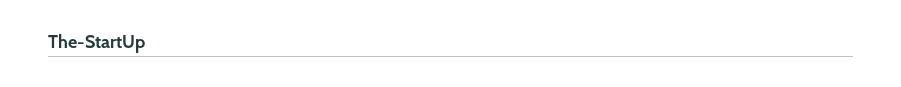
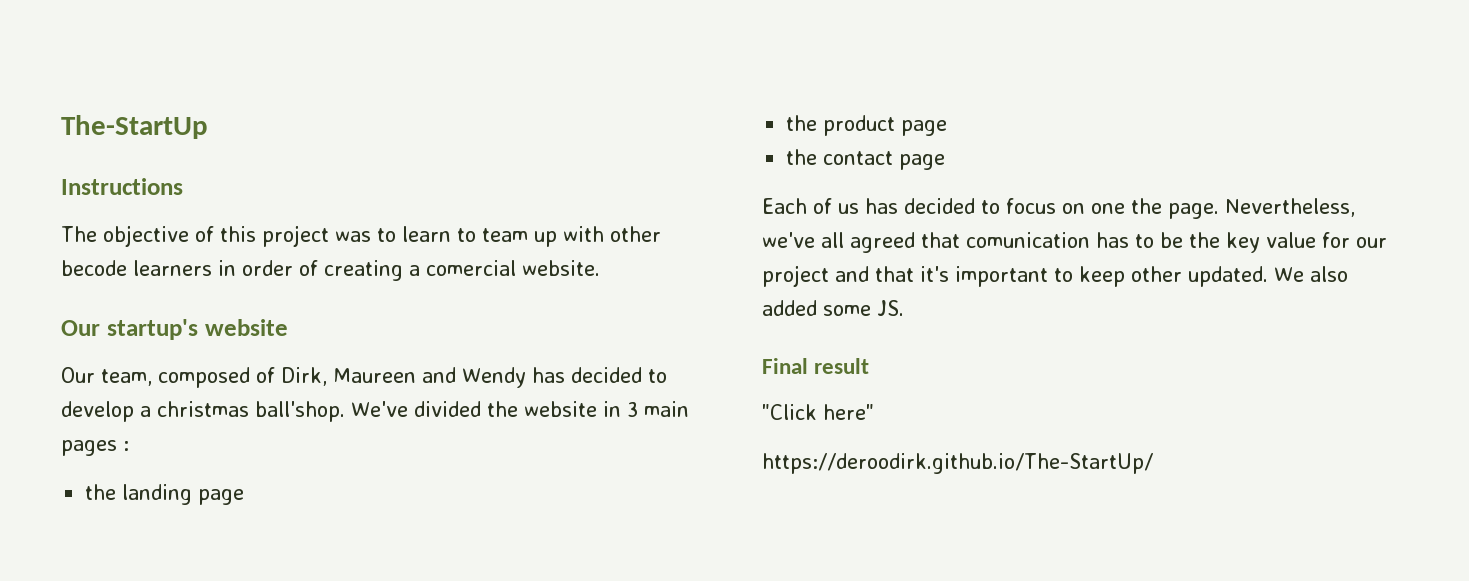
+ Instructions
+ The objective of this project was to learn to team up with other becode learners in order of creating a comercial website.
+ Our startup's website
+ Our team, composed of Dirk, Maureen and Wendy has decided to develop a christmas ball'shop. We've divided the website in 3 main pages :
+ the landing page
+ the product page
+ the contact page
+ Each of us has decided to focus on one the page. Nevertheless, we've all agreed that comunication has to be the key value for our project and that it's important to keep other updated. We also added some JS.
+ Final result
+ "Click here"
+ https://deroodirk.github.io/The-StartUp/

